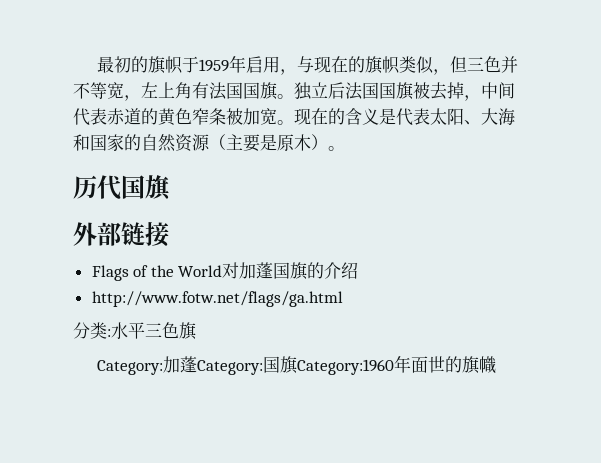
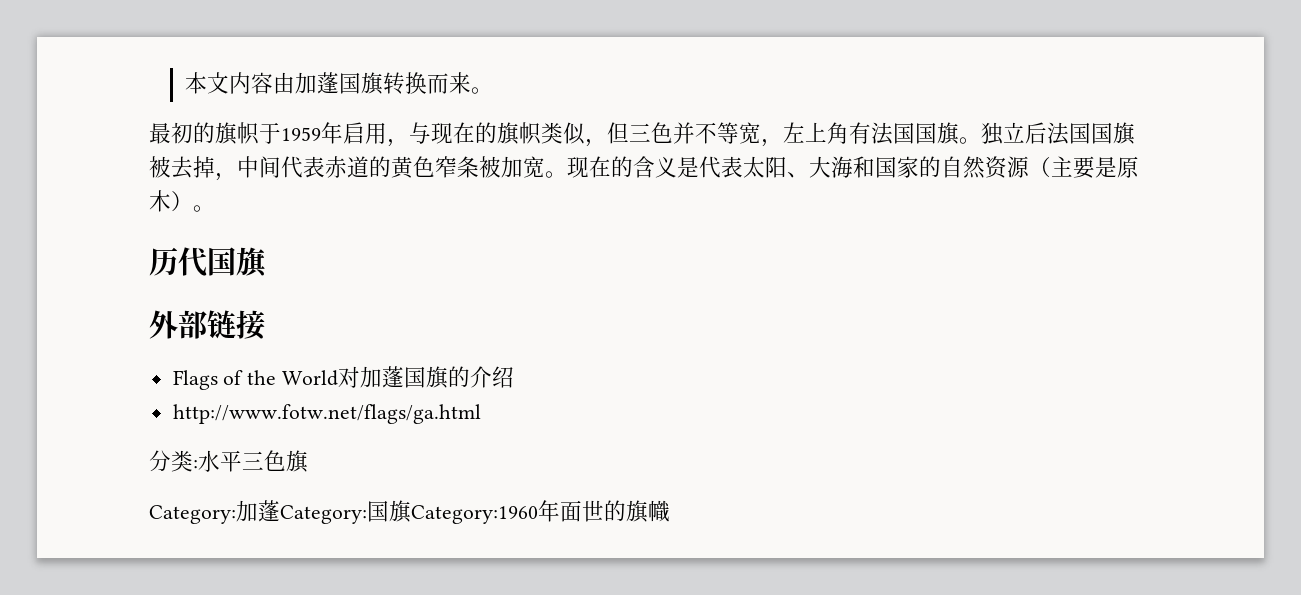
+ 本文内容由加蓬国旗转换而来。

